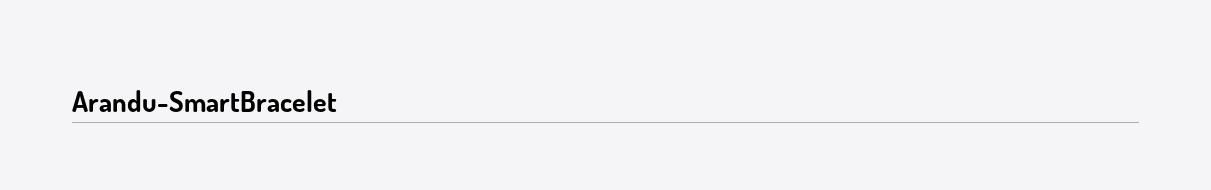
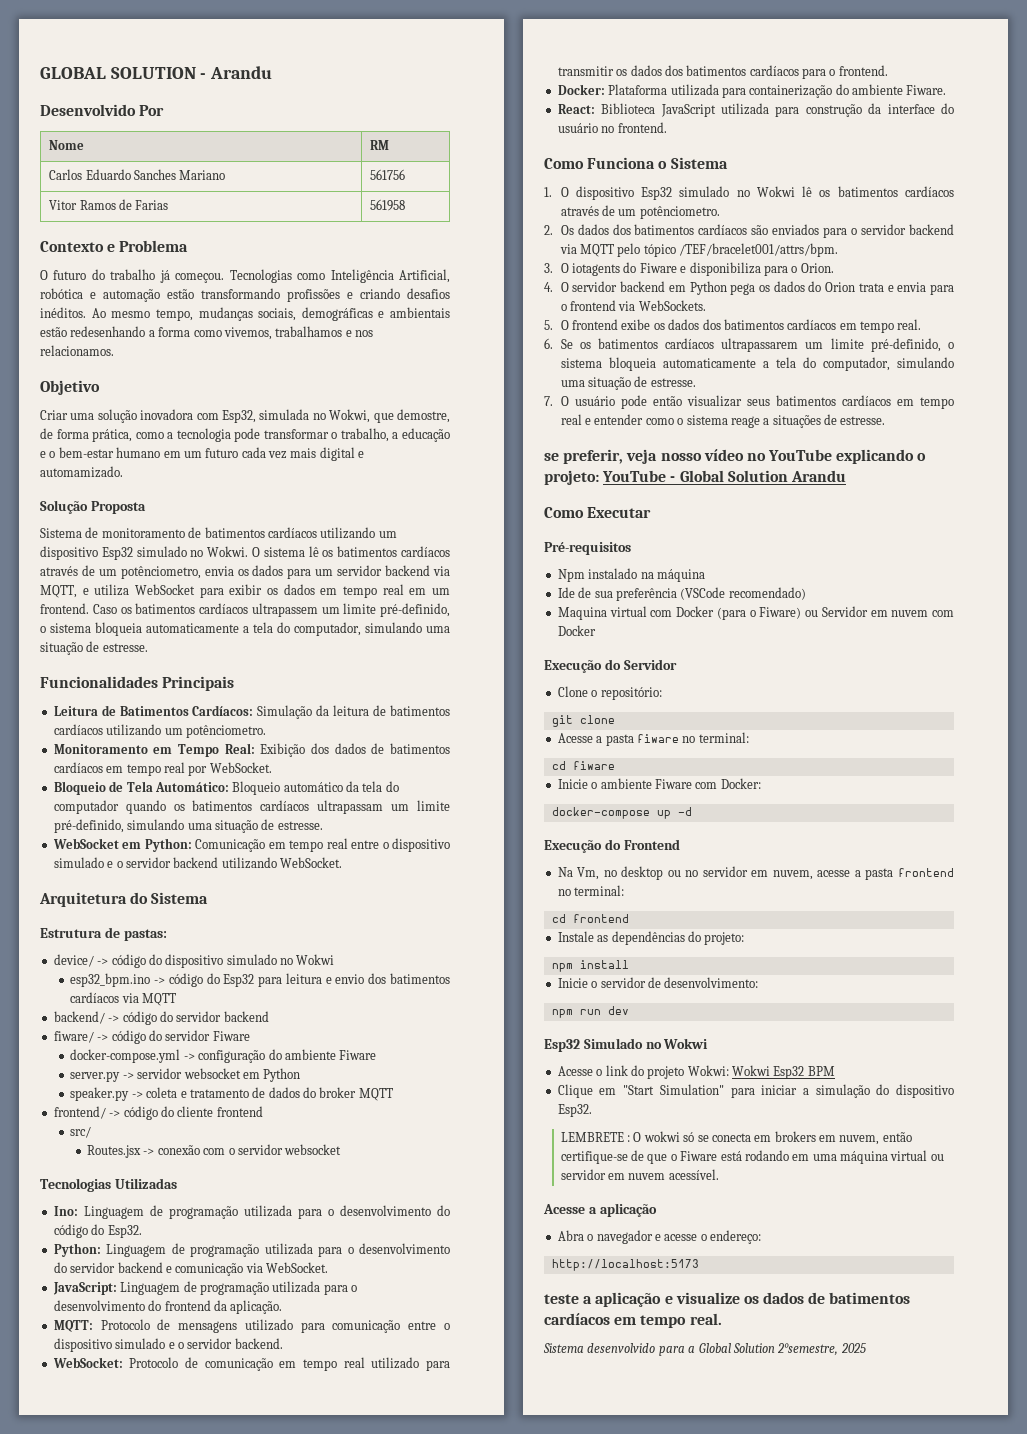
- Arandu-SmartBracelet
+ GLOBAL SOLUTION - Arandu
+ Desenvolvido Por
+ Nome | RM
+ Carlos Eduardo Sanches Mariano | 561756
+ Vitor Ramos de Farias | 561958
+ Contexto e Problema
+ O futuro do trabalho já começou. Tecnologias como Inteligência Artificial, robótica e automação estão transformando profissões e criando desafios inéditos. Ao mesmo tempo, mudanças sociais, demográficas e ambientais estão redesenhando a forma como vivemos, trabalhamos e nos relacionamos.
+ Objetivo
+ Criar uma solução inovadora com Esp32, simulada no Wokwi, que demostre, de forma prática, como a tecnologia pode transformar o trabalho, a educação e o bem-estar humano em um futuro cada vez mais digital e automamizado.
+ Solução Proposta
+ Sistema de monitoramento de batimentos cardíacos utilizando um dispositivo Esp32 simulado no Wokwi. O sistema lê os batimentos cardíacos através de um potênciometro, envia os dados para um servidor backend via MQTT, e utiliza WebSocket para exibir os dados em tempo real em um frontend. Caso os batimentos cardíacos ultrapassem um limite pré-definido, o sistema bloqueia automaticamente a tela do computador, simulando uma situação de estresse.
+ Funcionalidades Principais
+ Leitura de Batimentos Cardíacos: Simulação da leitura de batimentos cardíacos utilizando um potênciometro.
+ Monitoramento em Tempo Real: Exibição dos dados de batimentos cardíacos em tempo real por WebSocket.
+ Bloqueio de Tela Automático: Bloqueio automático da tela do computador quando os batimentos cardíacos ultrapassam um limite pré-definido, simulando uma situação de estresse.
+ WebSocket em Python: Comunicação em tempo real entre o dispositivo simulado e o servidor backend utilizando WebSocket.
+ Arquitetura do Sistema
+ Estrutura de pastas:
+ device/ -> código do dispositivo simulado no Wokwi
+ esp32_bpm.ino -> código do Esp32 para leitura e envio dos batimentos cardíacos via MQTT
+ backend/ -> código do servidor backend
+ fiware/ -> código do servidor Fiware
+ docker-compose.yml -> configuração do ambiente Fiware
+ server.py -> servidor websocket em Python
+ speaker.py -> coleta e tratamento de dados do broker MQTT
+ frontend/ -> código do cliente frontend
+ src/
+ Routes.jsx -> conexão com o servidor websocket
+ Tecnologias Utilizadas
+ Ino: Linguagem de programação utilizada para o desenvolvimento do código do Esp32.
+ Python: Linguagem de programação utilizada para o desenvolvimento do servidor backend e comunicação via WebSocket.
+ JavaScript: Linguagem de programação utilizada para o desenvolvimento do frontend da aplicação.
+ MQTT: Protocolo de mensagens utilizado para comunicação entre o dispositivo simulado e o servidor backend.
+ WebSocket: Protocolo de comunicação em tempo real utilizado para transmitir os dados dos batimentos cardíacos para o frontend.
+ Docker: Plataforma utilizada para containerização do ambiente Fiware.
+ React: Biblioteca JavaScript utilizada para construção da interface do usuário no frontend.
+ Como Funciona o Sistema
+ 1. O dispositivo Esp32 simulado no Wokwi lê os batimentos cardíacos através de um potênciometro.
+ 2. Os dados dos batimentos cardíacos são enviados para o servidor backend via MQTT pelo tópico /TEF/bracelet001/attrs/bpm.
+ 3. O iotagents do Fiware e disponibiliza para o Orion.
+ 4. O servidor backend em Python pega os dados do Orion trata e envia para o frontend via WebSockets.
+ 5. O frontend exibe os dados dos batimentos cardíacos em tempo real.
+ 6. Se os batimentos cardíacos ultrapassarem um limite pré-definido, o sistema bloqueia automaticamente a tela do computador, simulando uma situação de estresse.
+ 7. O usuário pode então visualizar seus batimentos cardíacos em tempo real e entender como o sistema reage a situações de estresse.
+ se preferir, veja nosso vídeo no YouTube explicando o projeto: YouTube - Global Solution Arandu
+ Como Executar
+ Pré-requisitos
+ Npm instalado na máquina
+ Ide de sua preferência (VSCode recomendado)
+ Maquina virtual com Docker (para o Fiware) ou Servidor em nuvem com Docker
+ Execução do Servidor
+ Clone o repositório:
+ git clone
+ Acesse a pasta fiware no terminal:
+ cd fiware
+ Inicie o ambiente Fiware com Docker:
+ docker-compose up -d
+ Execução do Frontend
+ Na Vm, no desktop ou no servidor em nuvem, acesse a pasta frontend no terminal:
+ cd frontend
+ Instale as dependências do projeto:
+ npm install
+ Inicie o servidor de desenvolvimento:
+ npm run dev
+ Esp32 Simulado no Wokwi
+ Acesse o link do projeto Wokwi: Wokwi Esp32 BPM
+ Clique em "Start Simulation" para iniciar a simulação do dispositivo Esp32.
+ LEMBRETE : O wokwi só se conecta em brokers em nuvem, então certifique-se de que o Fiware está rodando em uma máquina virtual ou servidor em nuvem acessível.
+ Acesse a aplicação
+ Abra o navegador e acesse o endereço:
+ http://localhost:5173
+ teste a aplicação e visualize os dados de batimentos cardíacos em tempo real.
+ Sistema desenvolvido para a Global Solution 2°semestre, 2025

